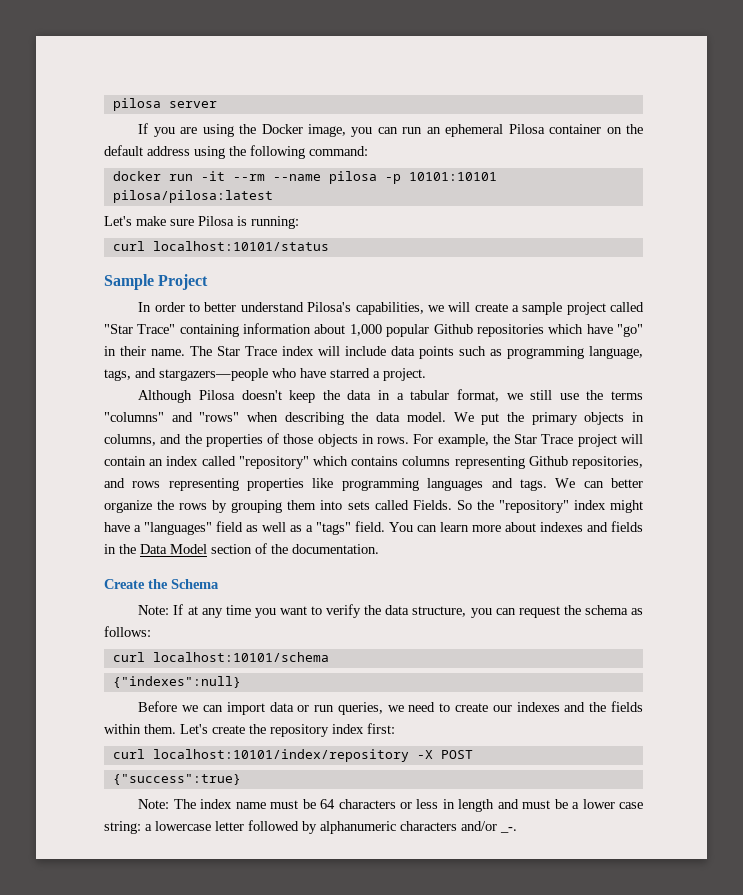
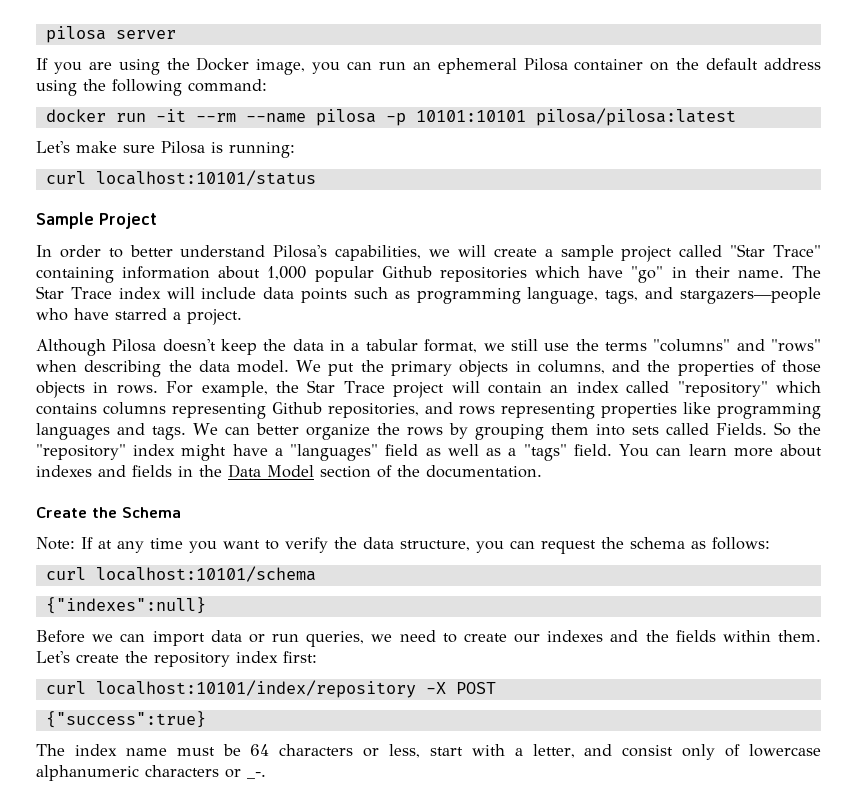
- Note: The index name must be 64 characters or less in length and must be a lower case string: a lowercase letter followed by alphanumeric characters and/or _-.
+ The index name must be 64 characters or less, start with a letter, and consist only of lowercase alphanumeric characters or _-.

